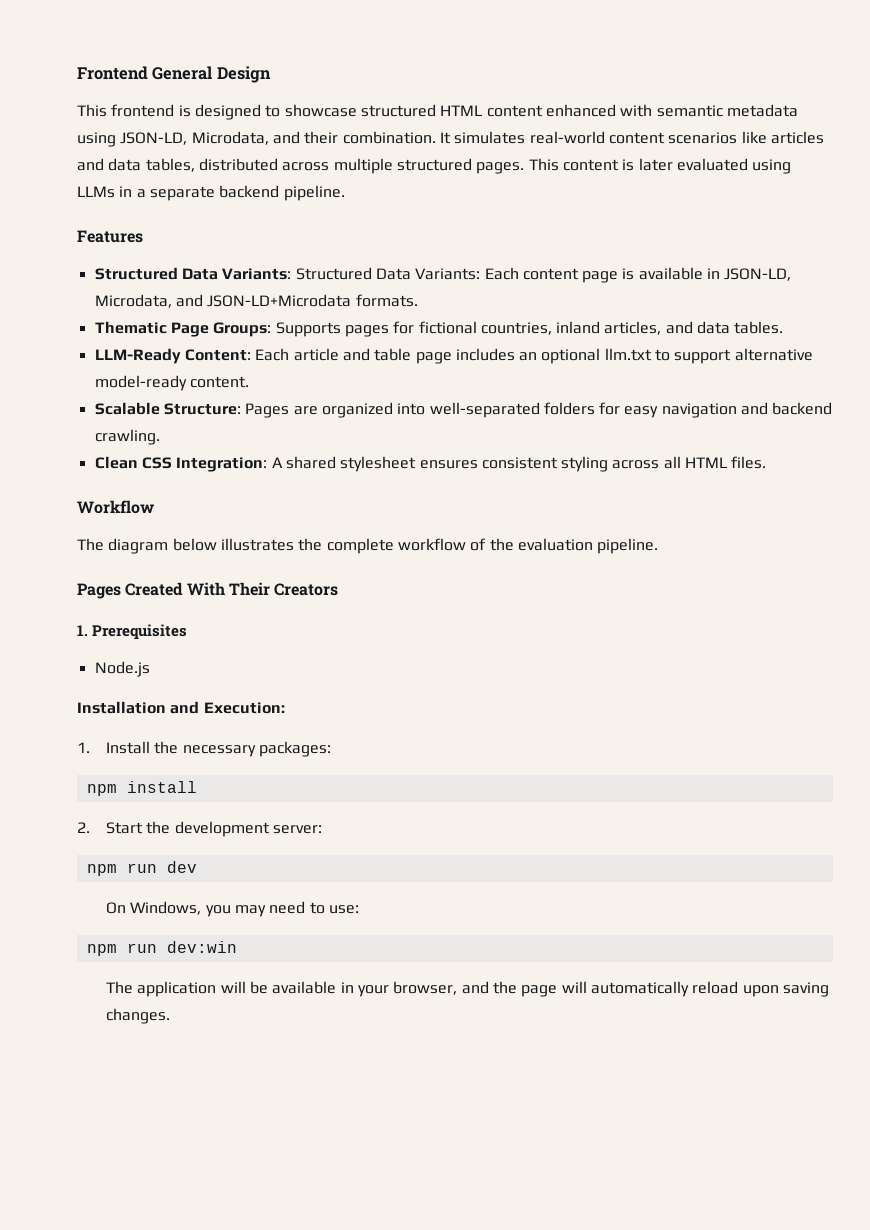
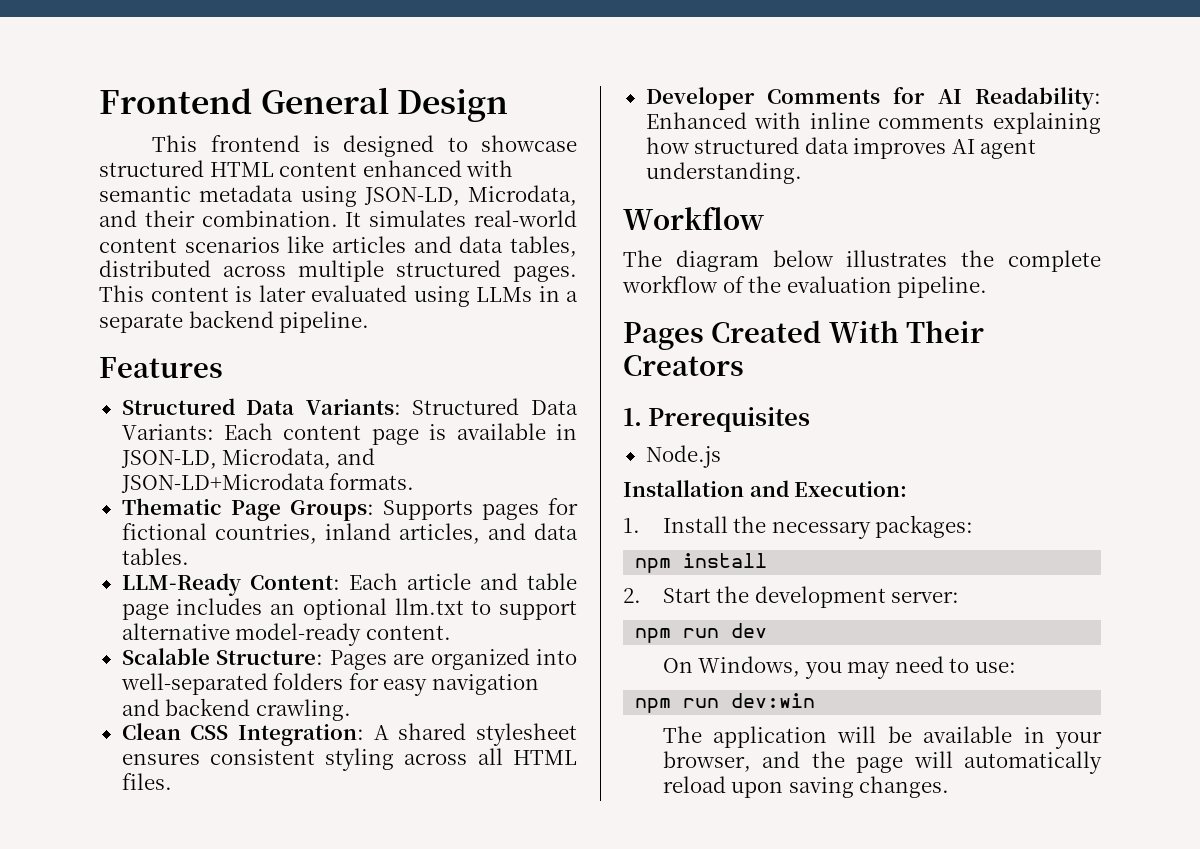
+ Developer Comments for AI Readability: Enhanced with inline comments explaining how structured data improves AI agent understanding.

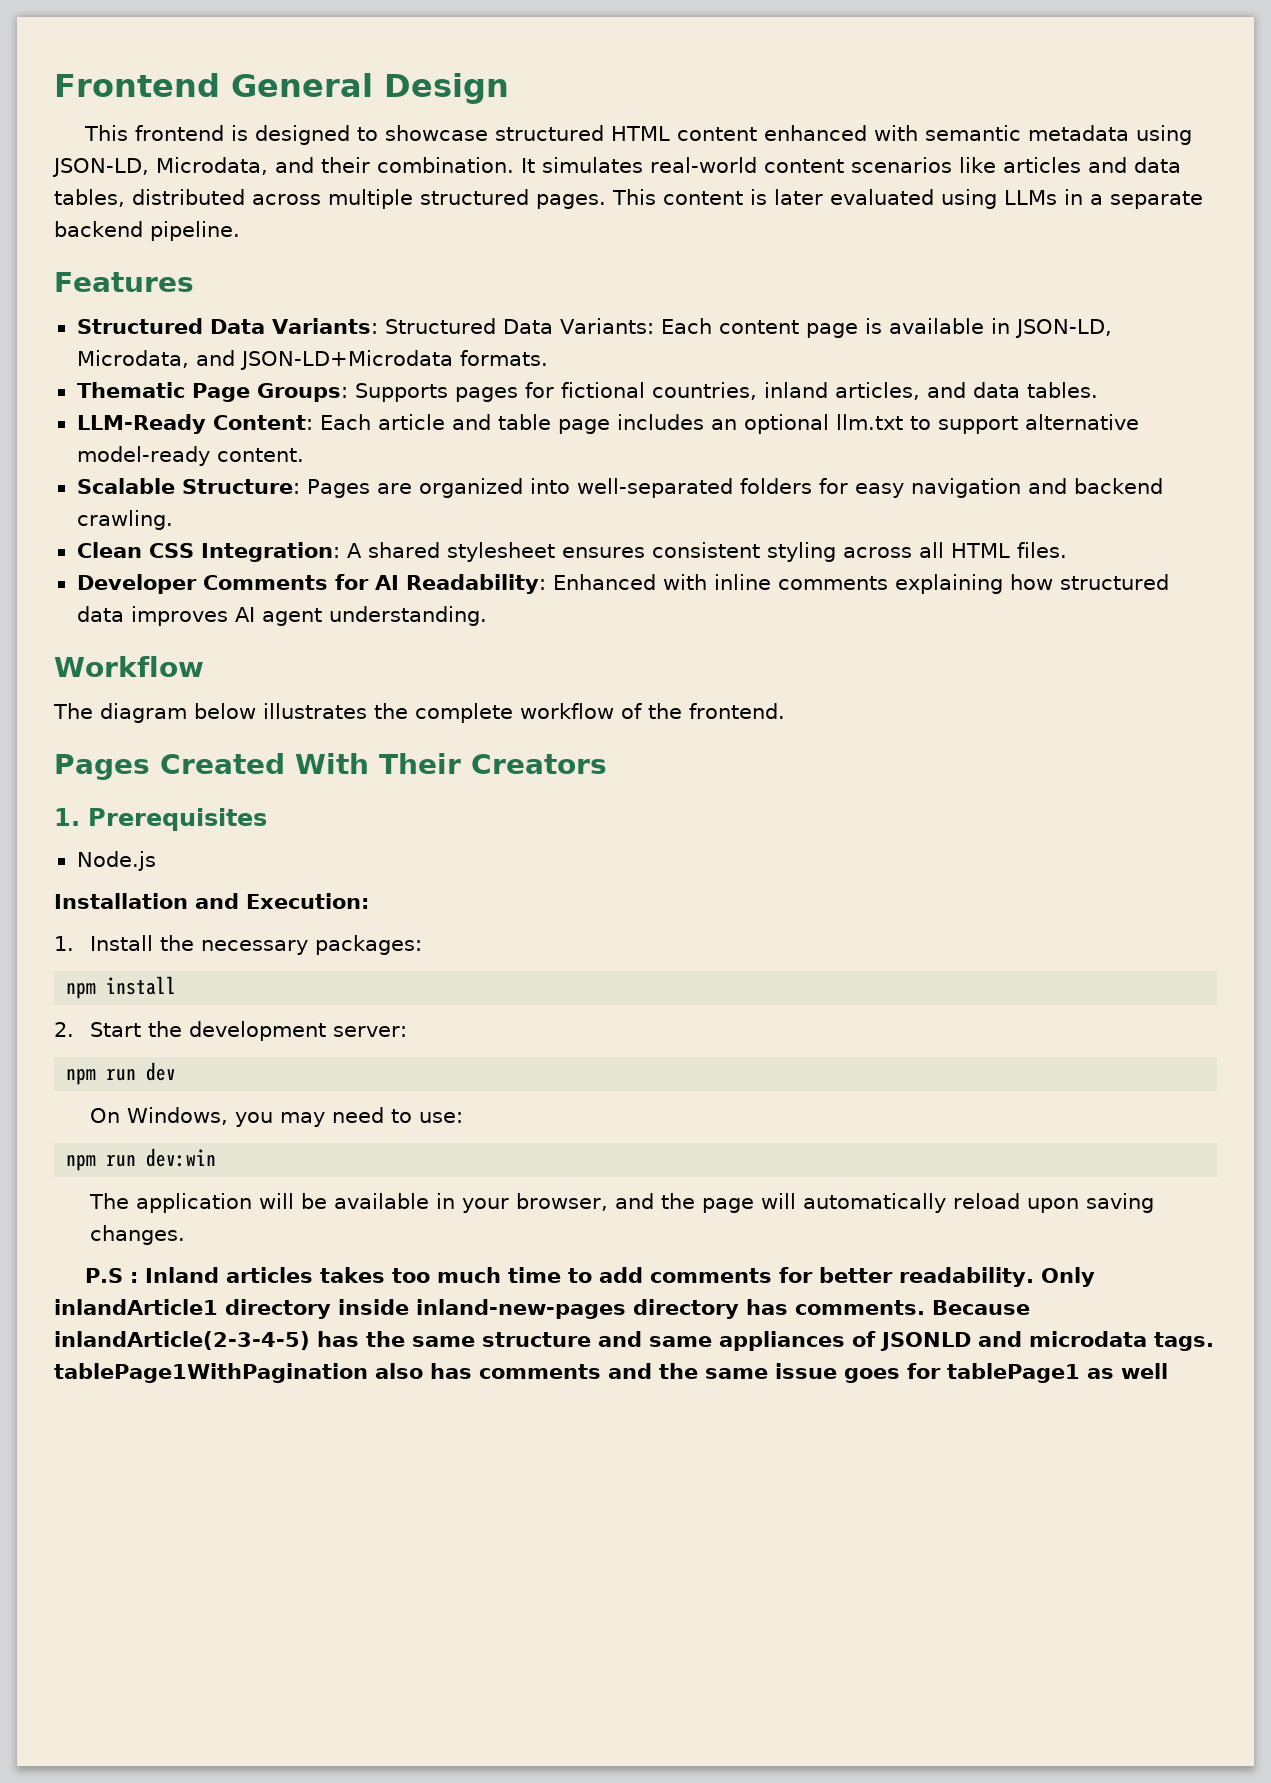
- The diagram below illustrates the complete workflow of the evaluation pipeline.
+ The diagram below illustrates the complete workflow of the frontend.
+ P.S : Inland articles takes too much time to add comments for better readability. Only inlandArticle1 directory inside inland-new-pages directory has comments. Because inlandArticle(2-3-4-5) has the same structure and same appliances of JSONLD and microdata tags. tablePage1WithPagination also has comments and the same issue goes for tablePage1 as well

